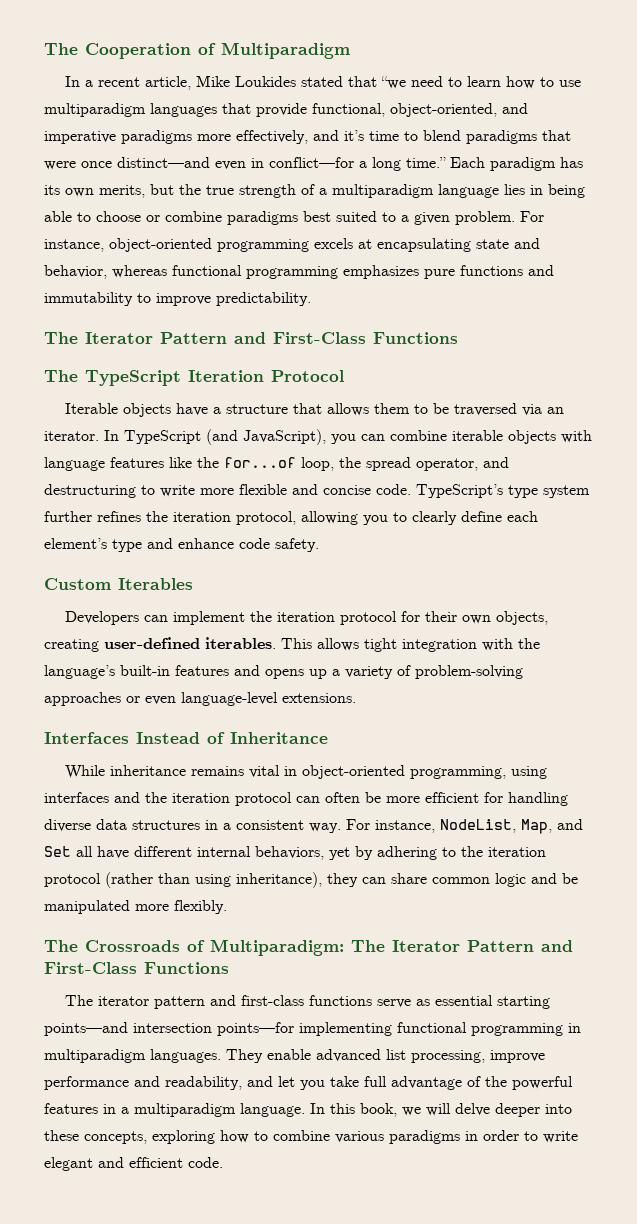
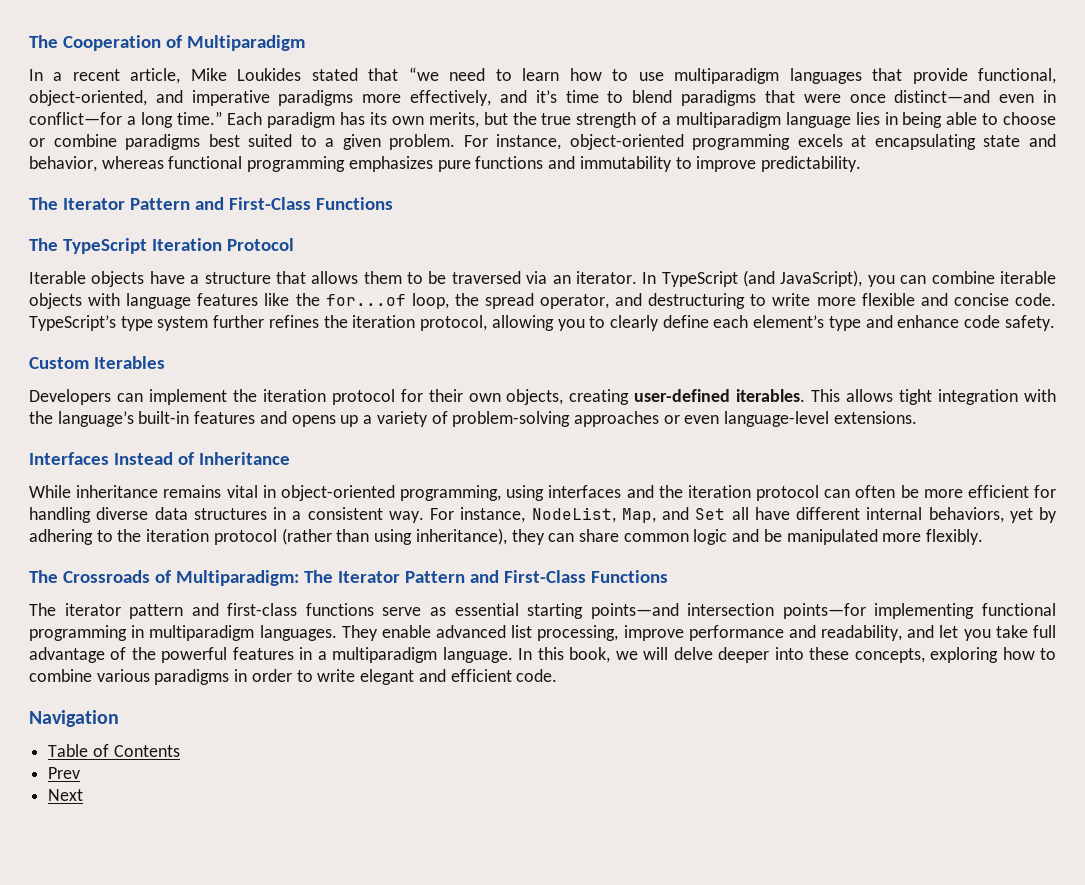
+ Navigation
+ Table of Contents
+ Prev
+ Next

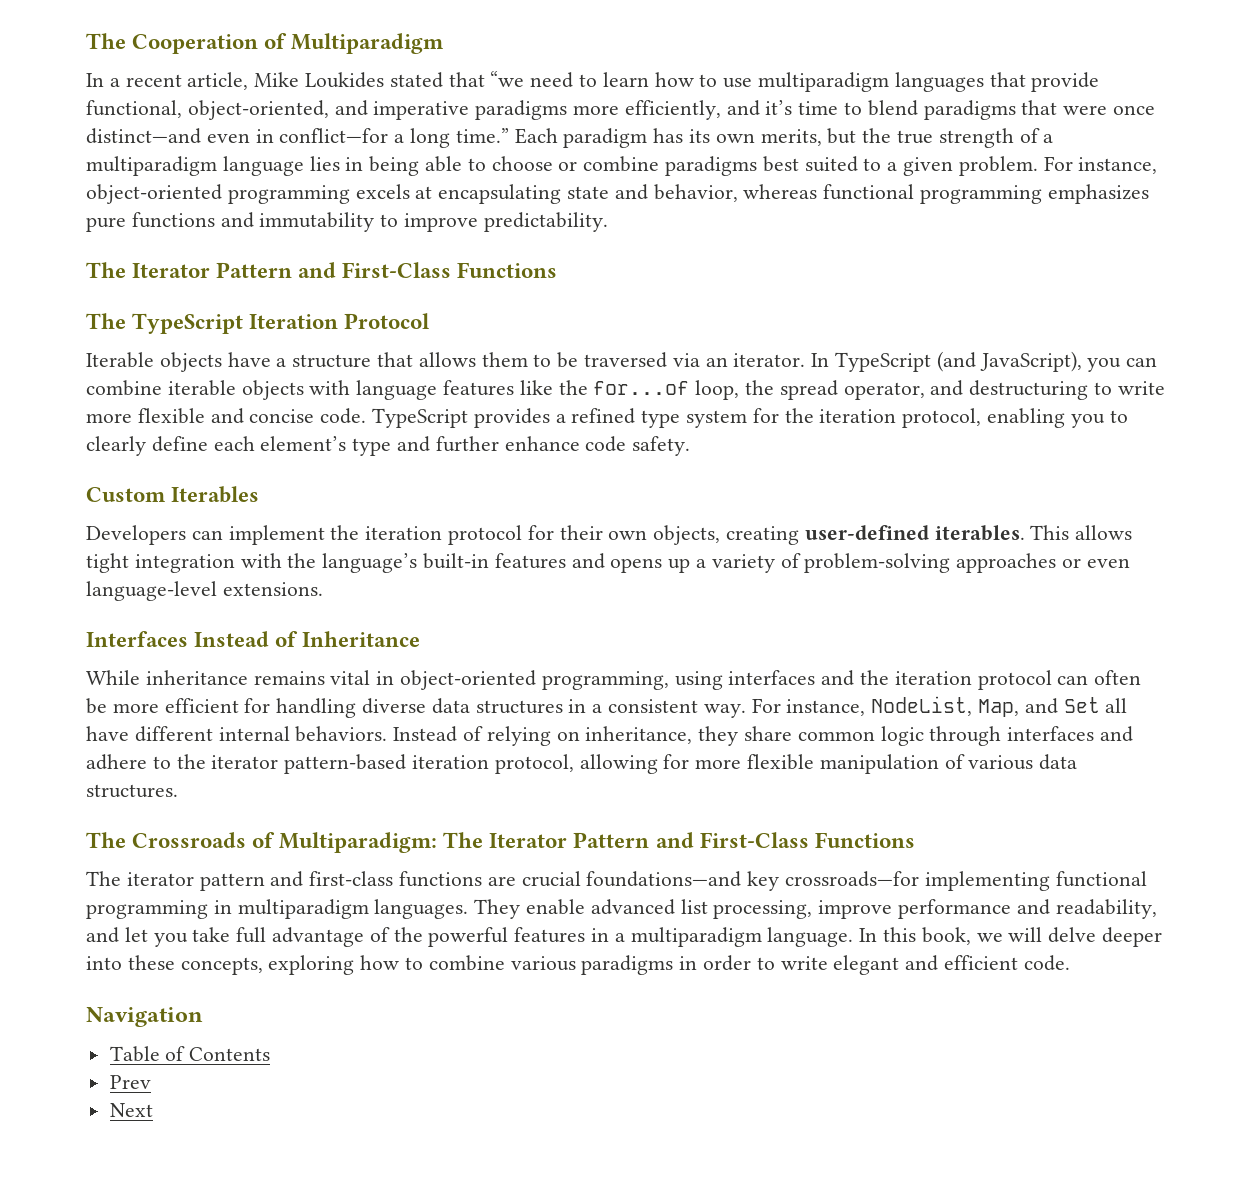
- In a recent article, Mike Loukides stated that “we need to learn how to use multiparadigm languages that provide functional, object-oriented, and imperative paradigms more effectively, and it’s time to blend paradigms that were once distinct—and even in conflict—for a long time.”
+ In a recent article, Mike Loukides stated that “we need to learn how to use multiparadigm languages that provide functional, object-oriented, and imperative paradigms more efficiently, and it’s time to blend paradigms that were once distinct—and even in conflict—for a long time.”
- TypeScript’s type system further refines the iteration protocol, allowing you to clearly define each element’s type and enhance code safety.
+ TypeScript provides a refined type system for the iteration protocol, enabling you to clearly define each element’s type and further enhance code safety.
- For instance, NodeList, Map, and Set all have different internal behaviors, yet by adhering to the iteration protocol (rather than using inheritance), they can share common logic and be manipulated more flexibly.
+ For instance, NodeList, Map, and Set all have different internal behaviors. Instead of relying on inheritance, they share common logic through interfaces and adhere to the iterator pattern-based iteration protocol, allowing for more flexible manipulation of various data structures.
- The iterator pattern and first-class functions serve as essential starting points—and intersection points—for implementing functional programming in multiparadigm languages.
+ The iterator pattern and first-class functions are crucial foundations—and key crossroads—for implementing functional programming in multiparadigm languages.

